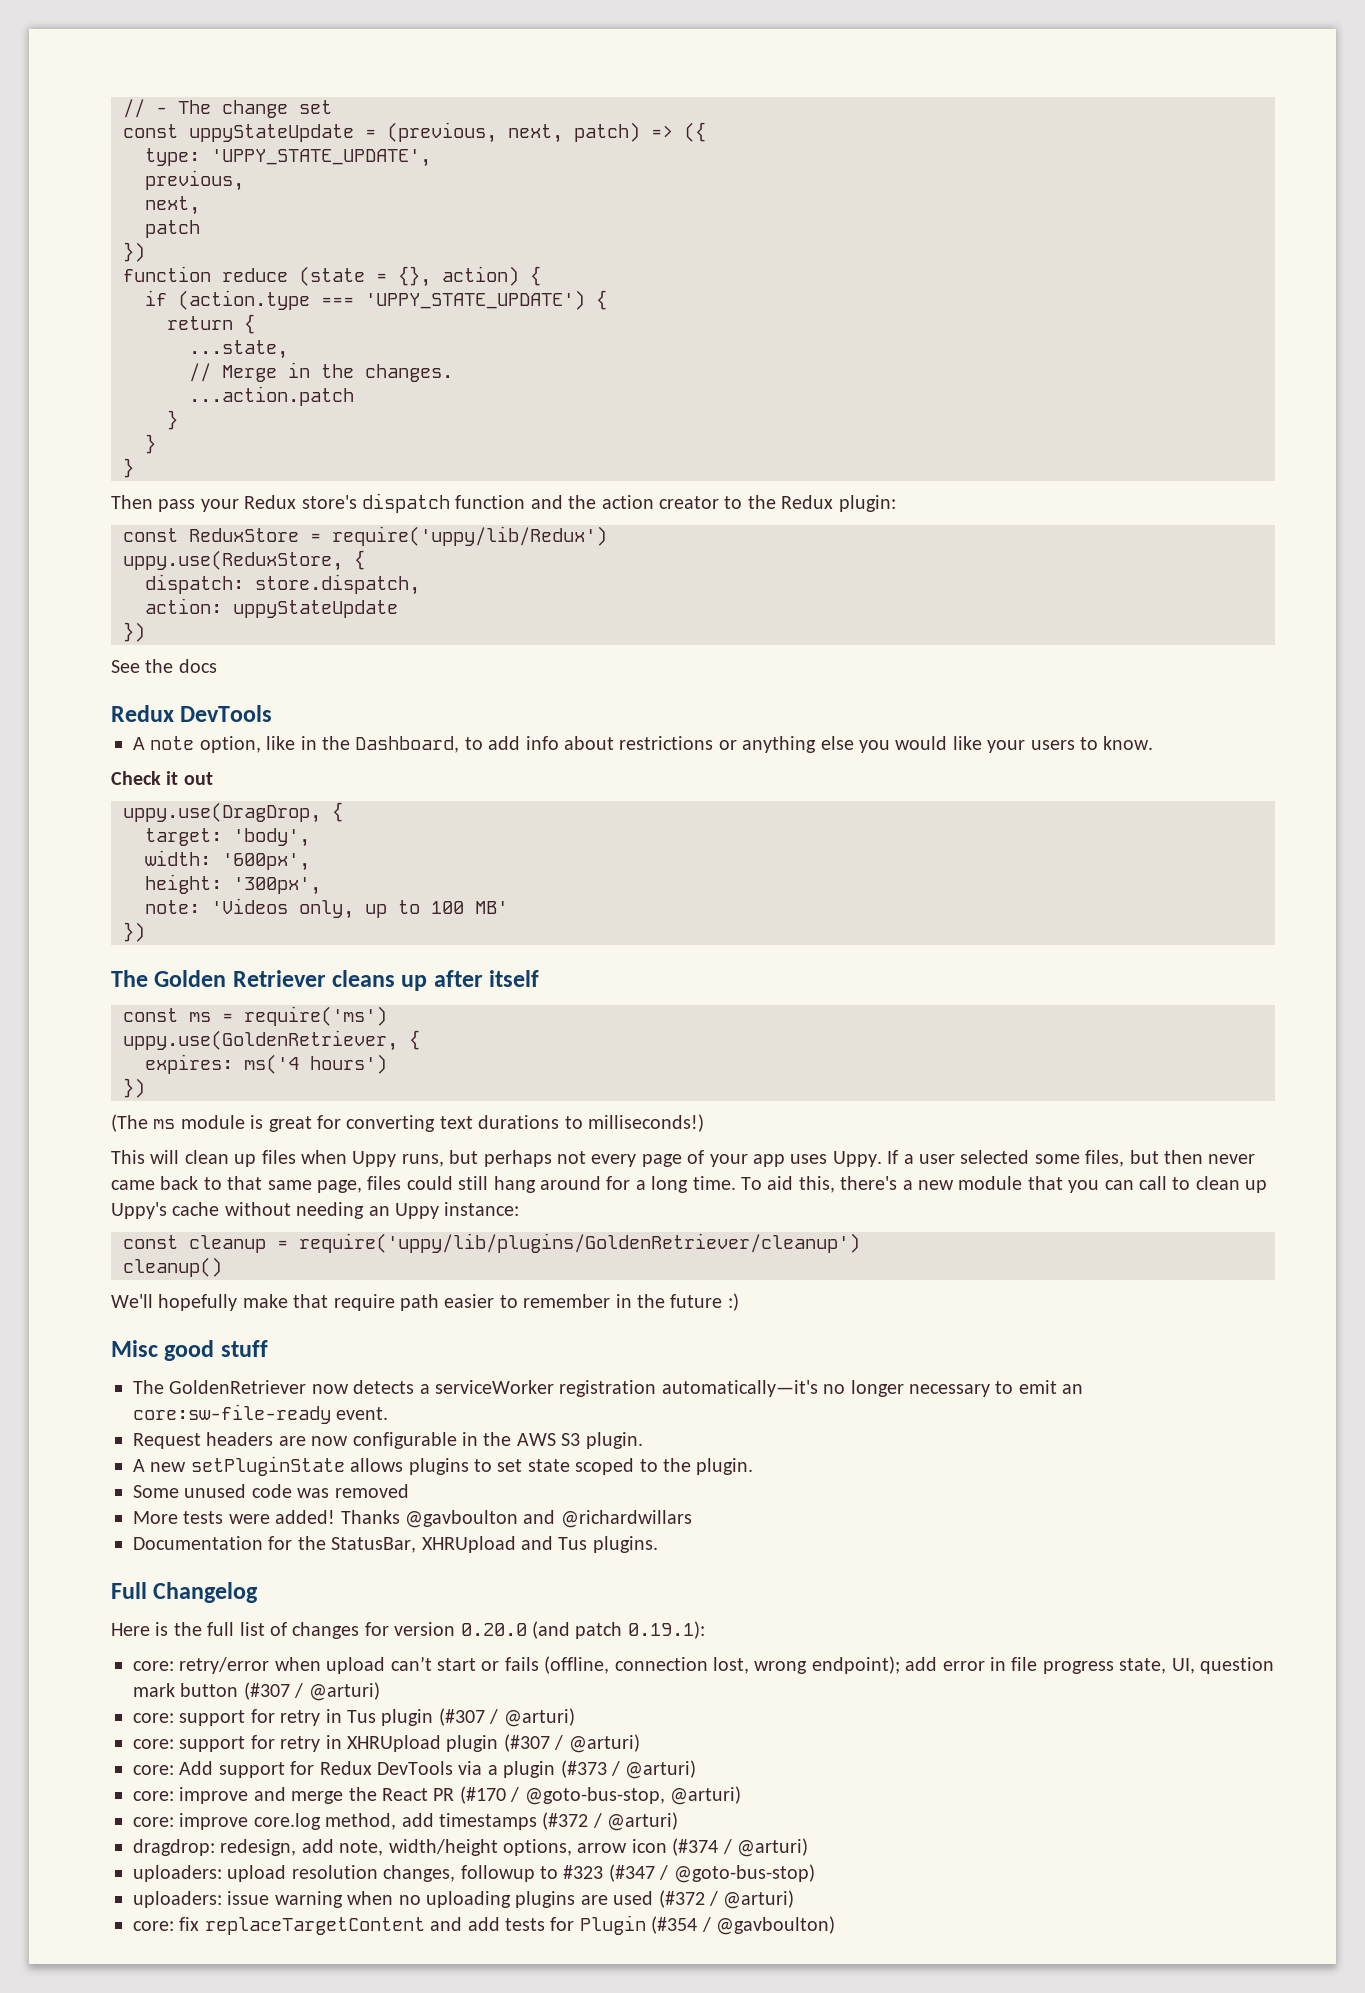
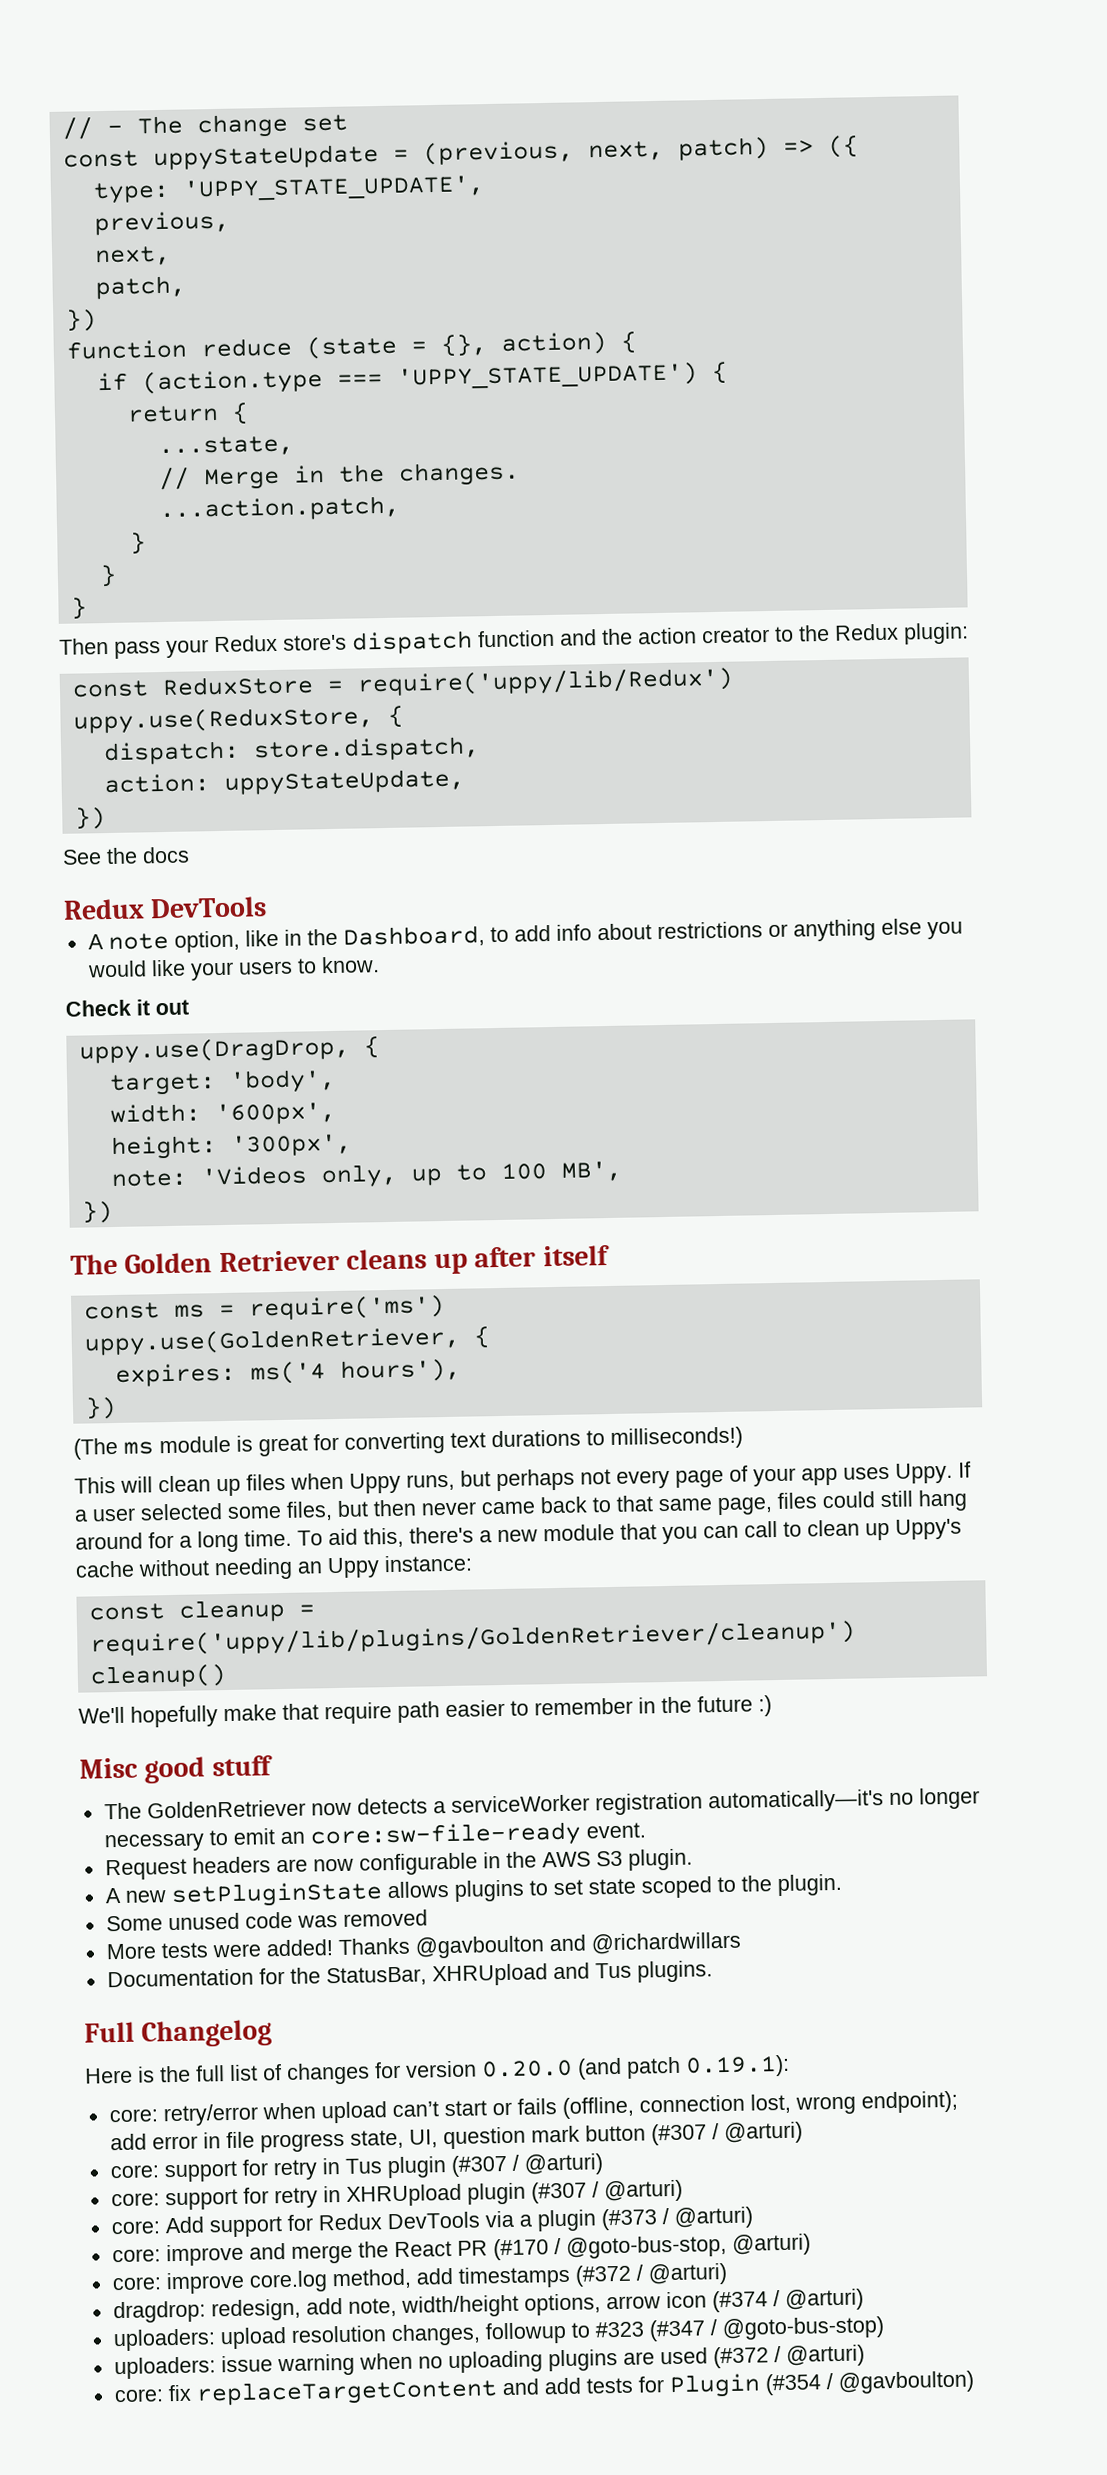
  previous,
  next,
- patch
+ patch,
- ...action.patch
+ ...action.patch,
- action: uppyStateUpdate
+ action: uppyStateUpdate,
- note: 'Videos only, up to 100 MB'
+ note: 'Videos only, up to 100 MB',
- expires: ms('4 hours')
+ expires: ms('4 hours'),

